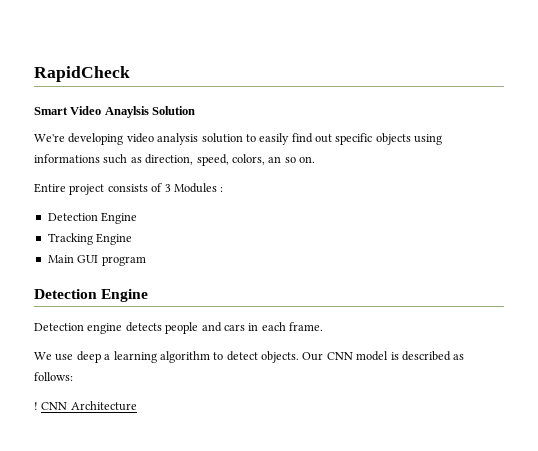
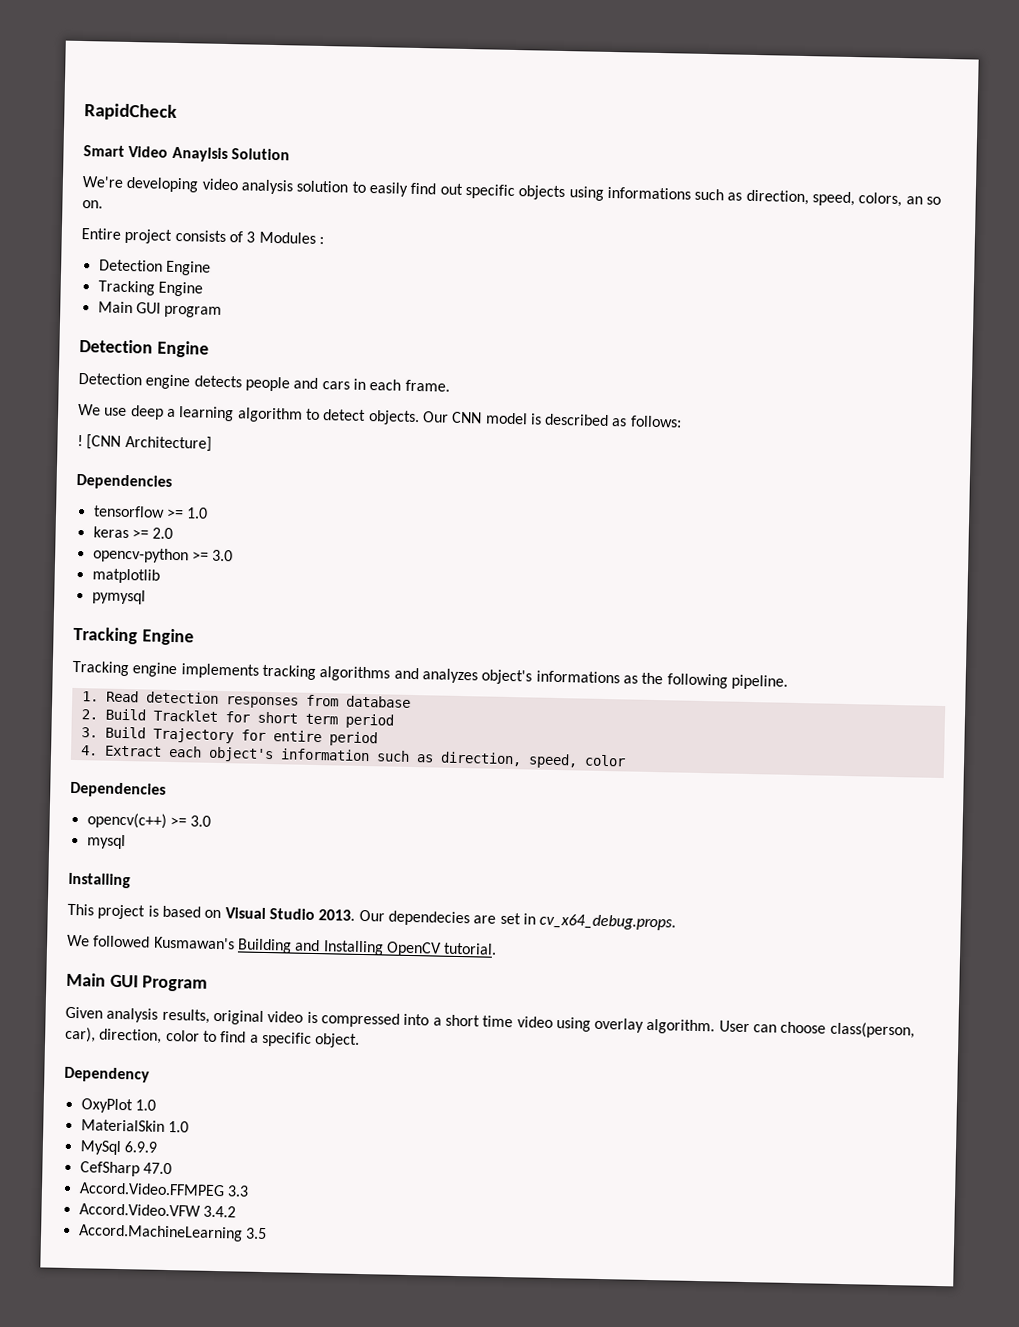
- CNN Architecture
+ [CNN Architecture]
+ Dependencies
+ tensorflow >= 1.0
+ keras >= 2.0
+ opencv-python >= 3.0
+ matplotlib
+ pymysql
+ Tracking Engine
+ Tracking engine implements tracking algorithms and analyzes object's informations as the following pipeline.
+ 1. Read detection responses from database
+ 2. Build Tracklet for short term period
+ 3. Build Trajectory for entire period
+ 4. Extract each object's information such as direction, speed, color
+ Dependencies
+ opencv(c++) >= 3.0
+ mysql
+ Installing
+ This project is based on Visual Studio 2013. Our dependecies are set in cv_x64_debug.props.
+ We followed Kusmawan's Building and Installing OpenCV tutorial.
+ Main GUI Program
+ Given analysis results, original video is compressed into a short time video using overlay algorithm. User can choose class(person, car), direction, color to find a specific object.
+ Dependency
+ OxyPlot 1.0
+ MaterialSkin 1.0
+ MySql 6.9.9
+ CefSharp 47.0
+ Accord.Video.FFMPEG 3.3
+ Accord.Video.VFW 3.4.2
+ Accord.MachineLearning 3.5

